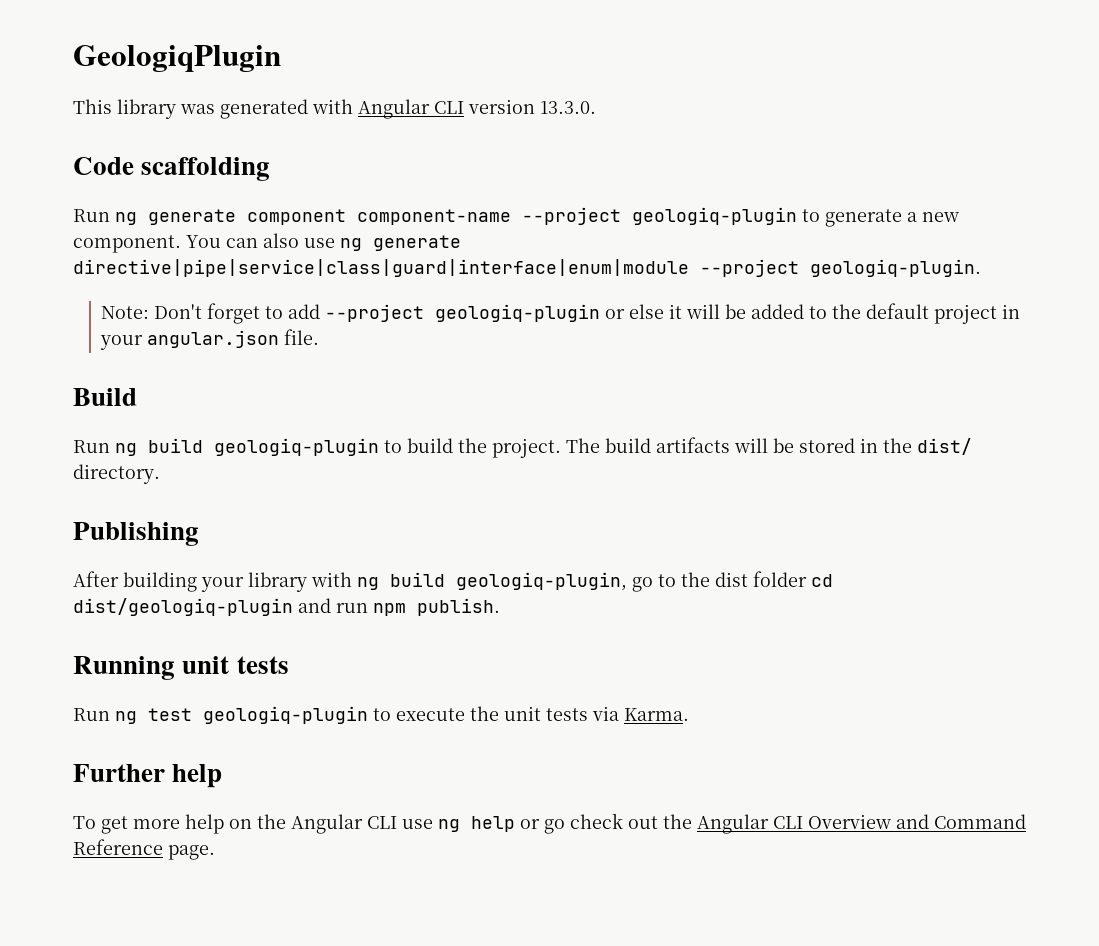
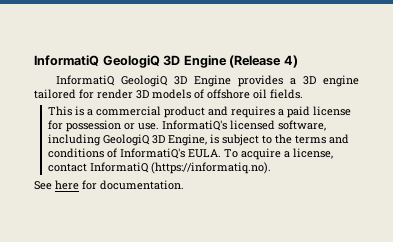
- GeologiqPlugin
- This library was generated with Angular CLI version 13.3.0.
- Code scaffolding
- Run ng generate component component-name --project geologiq-plugin to generate a new component. You can also use ng generate directive|pipe|service|class|guard|interface|enum|module --project geologiq-plugin.
- Note: Don't forget to add --project geologiq-plugin or else it will be added to the default project in your angular.json file.
- Build
- Run ng build geologiq-plugin to build the project. The build artifacts will be stored in the dist/ directory.
- Publishing
- After building your library with ng build geologiq-plugin, go to the dist folder cd dist/geologiq-plugin and run npm publish.
- Running unit tests
- Run ng test geologiq-plugin to execute the unit tests via Karma.
- Further help
- To get more help on the Angular CLI use ng help or go check out the Angular CLI Overview and Command Reference page.
+ InformatiQ GeologiQ 3D Engine (Release 4)
+ InformatiQ GeologiQ 3D Engine provides a 3D engine tailored for render 3D models of offshore oil fields.
+ This is a commercial product and requires a paid license for possession or use. InformatiQ's licensed software, including GeologiQ 3D Engine, is subject to the terms and conditions of InformatiQ's EULA. To acquire a license, contact InformatiQ (https://informatiq.no).
+ See here for documentation.

